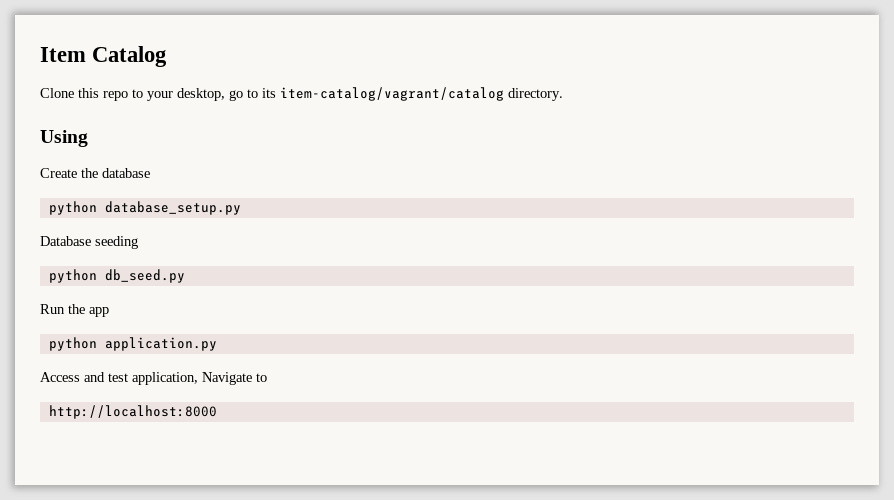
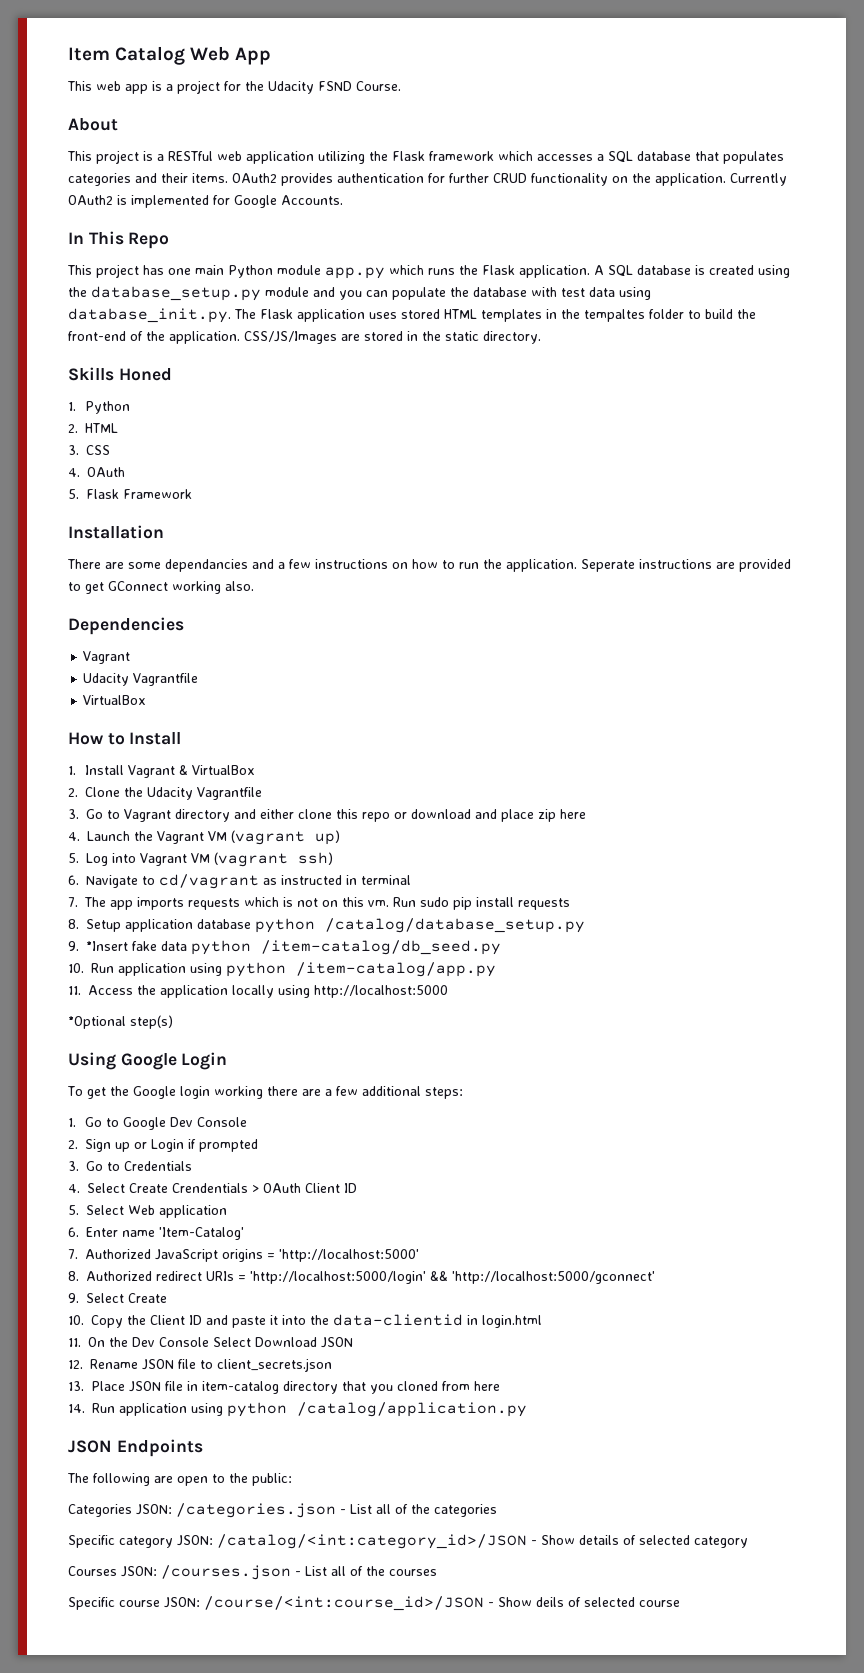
- Item Catalog
- Clone this repo to your desktop, go to its item-catalog/vagrant/catalog directory.
- Using
- Create the database
- python database_setup.py
- Database seeding
- python db_seed.py
- Run the app
- python application.py
- Access and test application, Navigate to
- http://localhost:8000
+ Item Catalog Web App
+ This web app is a project for the Udacity FSND Course.
+ About
+ This project is a RESTful web application utilizing the Flask framework which accesses a SQL database that populates categories and their items. OAuth2 provides authentication for further CRUD functionality on the application. Currently OAuth2 is implemented for Google Accounts.
+ In This Repo
+ This project has one main Python module app.py which runs the Flask application. A SQL database is created using the database_setup.py module and you can populate the database with test data using database_init.py. The Flask application uses stored HTML templates in the tempaltes folder to build the front-end of the application. CSS/JS/Images are stored in the static directory.
+ Skills Honed
+ 1. Python
+ 2. HTML
+ 3. CSS
+ 4. OAuth
+ 5. Flask Framework
+ Installation
+ There are some dependancies and a few instructions on how to run the application. Seperate instructions are provided to get GConnect working also.
+ Dependencies
+ Vagrant
+ Udacity Vagrantfile
+ VirtualBox
+ How to Install
+ 1. Install Vagrant & VirtualBox
+ 2. Clone the Udacity Vagrantfile
+ 3. Go to Vagrant directory and either clone this repo or download and place zip here
+ 4. Launch the Vagrant VM (vagrant up)
+ 5. Log into Vagrant VM (vagrant ssh)
+ 6. Navigate to cd/vagrant as instructed in terminal
+ 7. The app imports requests which is not on this vm. Run sudo pip install requests
+ 8. Setup application database python /catalog/database_setup.py
+ 9. *Insert fake data python /item-catalog/db_seed.py
+ 10. Run application using python /item-catalog/app.py
+ 11. Access the application locally using http://localhost:5000
+ *Optional step(s)
+ Using Google Login
+ To get the Google login working there are a few additional steps:
+ 1. Go to Google Dev Console
+ 2. Sign up or Login if prompted
+ 3. Go to Credentials
+ 4. Select Create Crendentials > OAuth Client ID
+ 5. Select Web application
+ 6. Enter name 'Item-Catalog'
+ 7. Authorized JavaScript origins = 'http://localhost:5000'
+ 8. Authorized redirect URIs = 'http://localhost:5000/login' && 'http://localhost:5000/gconnect'
+ 9. Select Create
+ 10. Copy the Client ID and paste it into the data-clientid in login.html
+ 11. On the Dev Console Select Download JSON
+ 12. Rename JSON file to client_secrets.json
+ 13. Place JSON file in item-catalog directory that you cloned from here
+ 14. Run application using python /catalog/application.py
+ JSON Endpoints
+ The following are open to the public:
+ Categories JSON: /categories.json - List all of the categories
+ Specific category JSON: /catalog/<int:category_id>/JSON - Show details of selected category
+ Courses JSON: /courses.json - List all of the courses
+ Specific course JSON: /course/<int:course_id>/JSON - Show deils of selected course

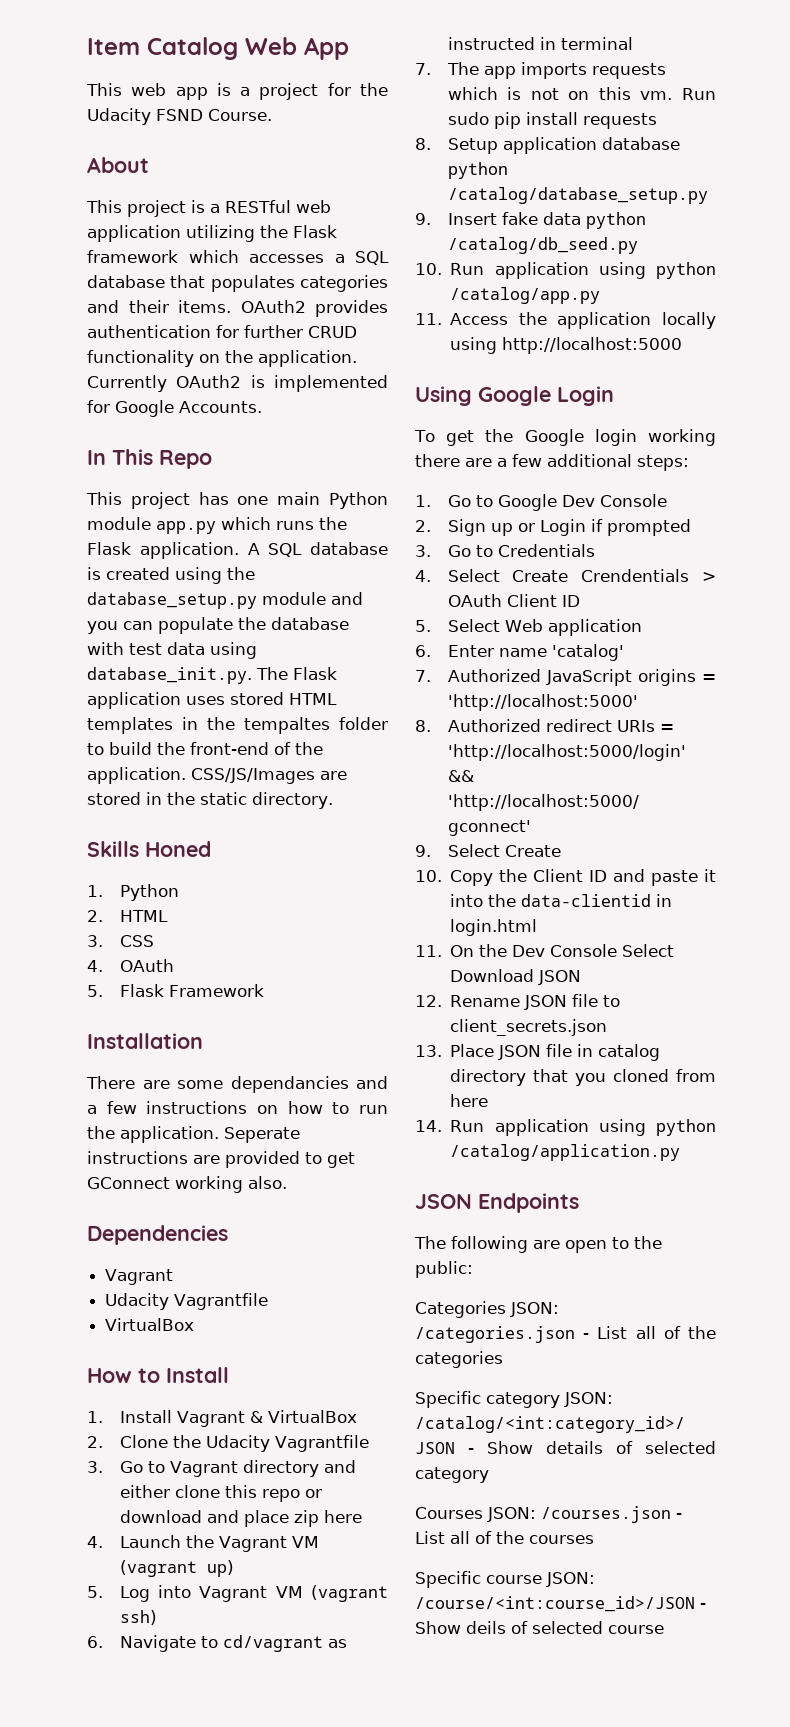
- 9. *Insert fake data python /item-catalog/db_seed.py
+ 9. Insert fake data python /catalog/db_seed.py
- 10. Run application using python /item-catalog/app.py
+ 10. Run application using python /catalog/app.py
- *Optional step(s)
- 6. Enter name 'Item-Catalog'
+ 6. Enter name 'catalog'
- 13. Place JSON file in item-catalog directory that you cloned from here
+ 13. Place JSON file in catalog directory that you cloned from here

